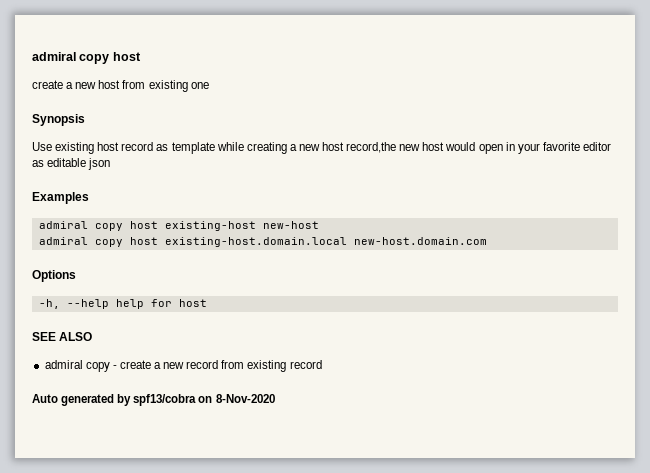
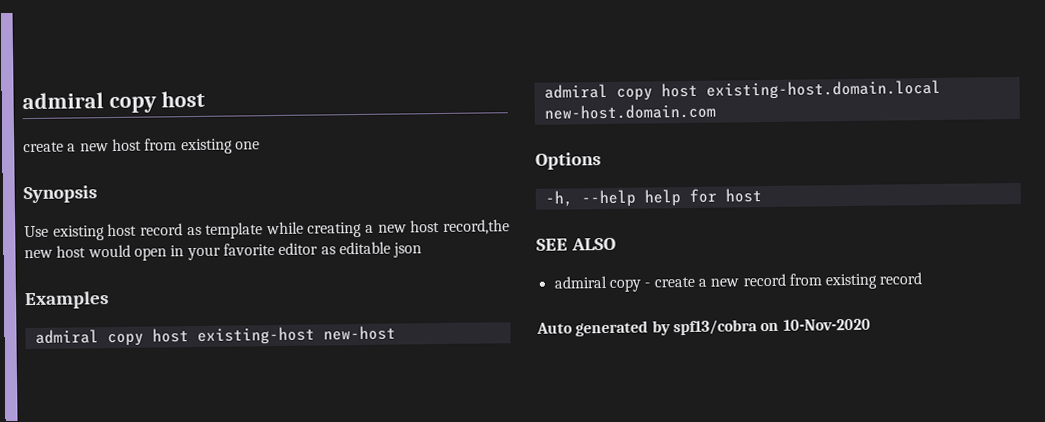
- Auto generated by spf13/cobra on 8-Nov-2020
+ Auto generated by spf13/cobra on 10-Nov-2020

